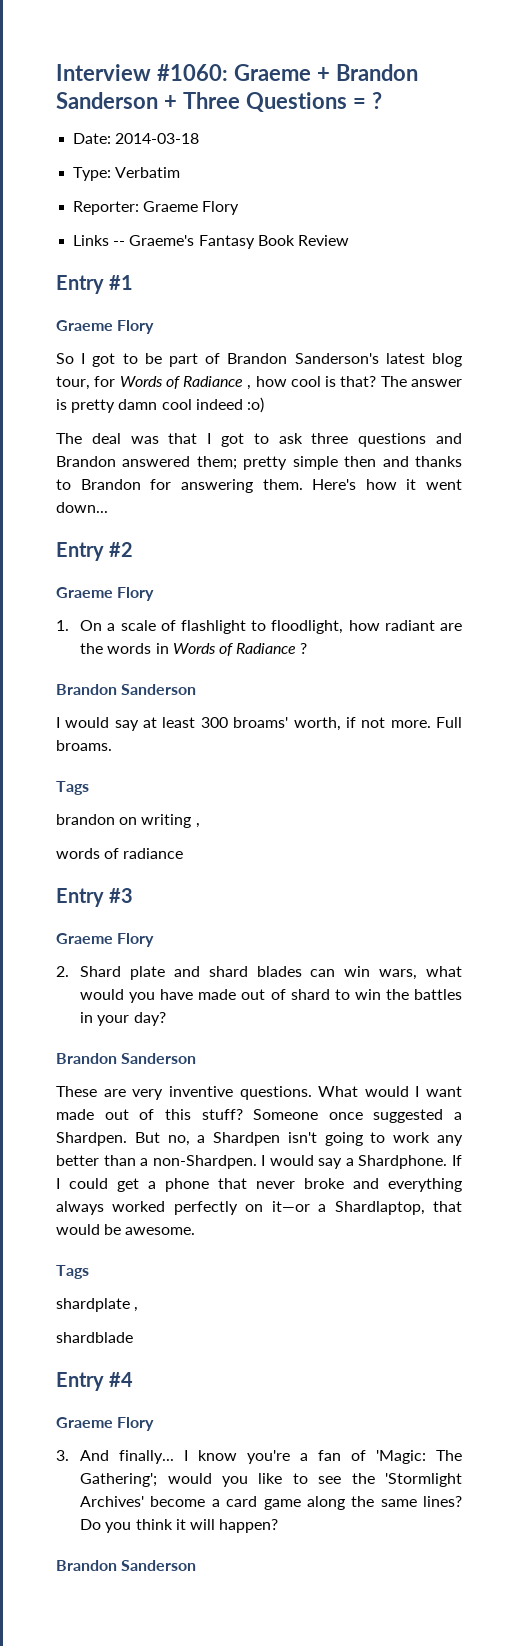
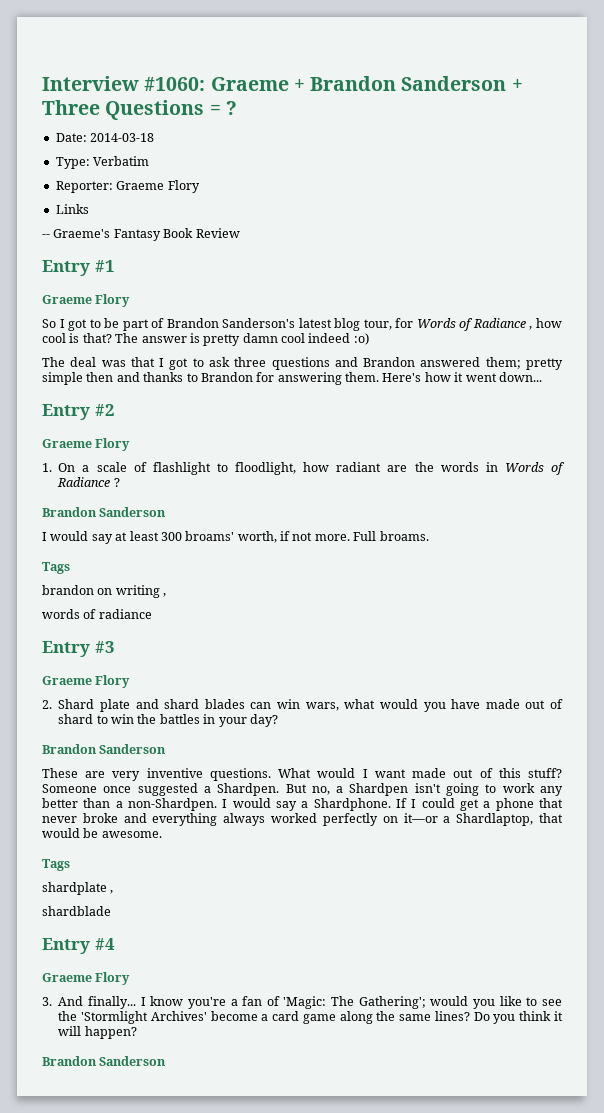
- Links -- Graeme's Fantasy Book Review
+ Links
+ -- Graeme's Fantasy Book Review

